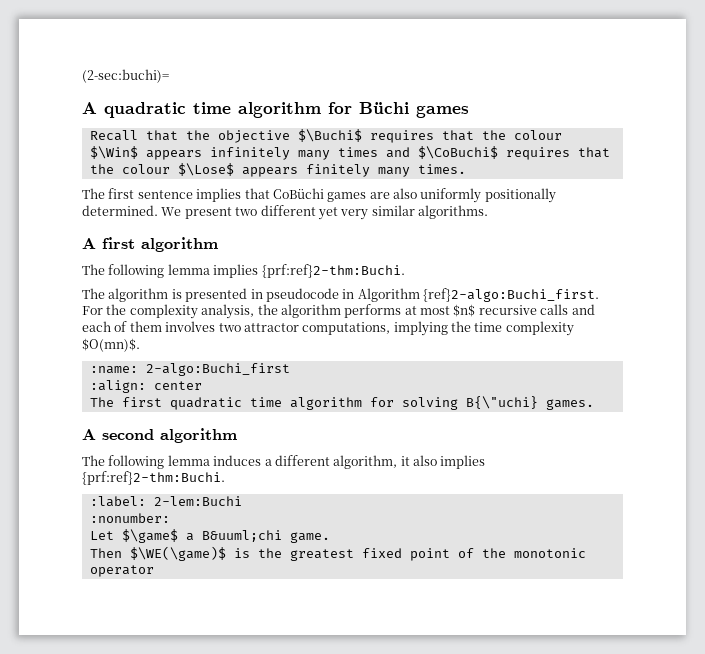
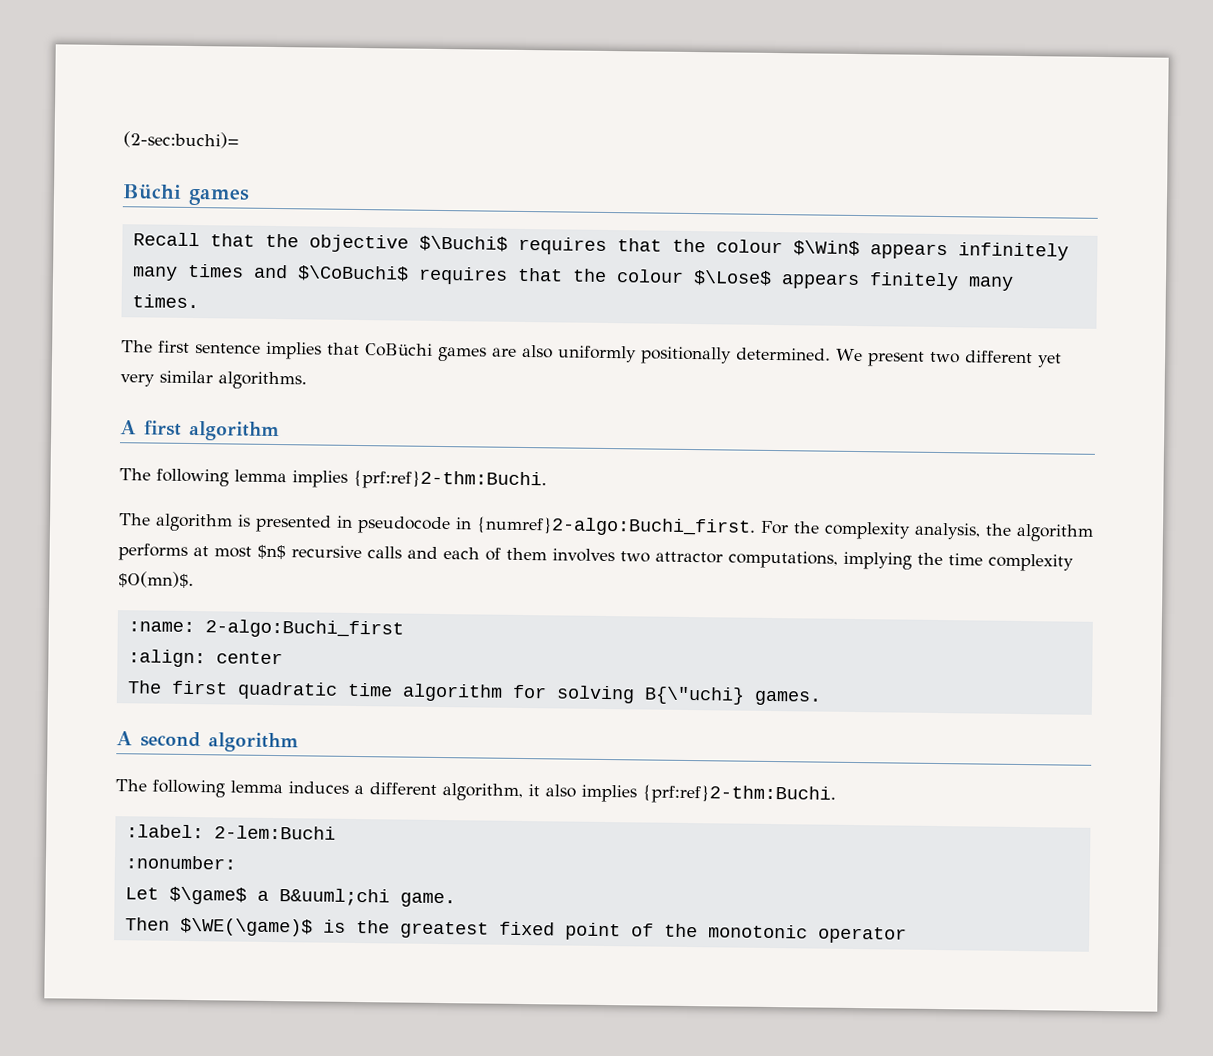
- A quadratic time algorithm for Büchi games
+ Büchi games
- The algorithm is presented in pseudocode in Algorithm {ref}2-algo:Buchi_first.
+ The algorithm is presented in pseudocode in {numref}2-algo:Buchi_first.

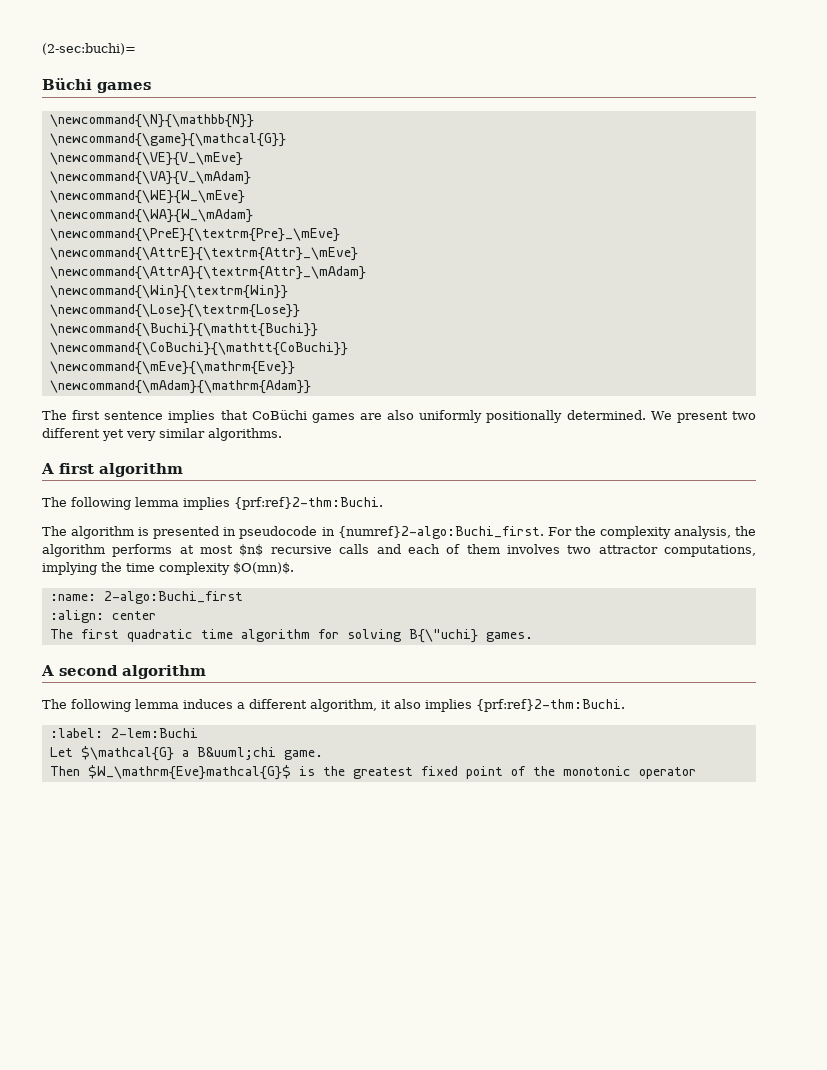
- Recall that the objective $\Buchi$ requires that the colour $\Win$ appears infinitely many times and $\CoBuchi$ requires that the colour $\Lose$ appears finitely many times.
+ \newcommand{\N}{\mathbb{N}}
+ \newcommand{\game}{\mathcal{G}}
+ \newcommand{\VE}{V_\mEve}
+ \newcommand{\VA}{V_\mAdam}
+ \newcommand{\WE}{W_\mEve}
+ \newcommand{\WA}{W_\mAdam}
+ \newcommand{\PreE}{\textrm{Pre}_\mEve}
+ \newcommand{\AttrE}{\textrm{Attr}_\mEve}
+ \newcommand{\AttrA}{\textrm{Attr}_\mAdam}
+ \newcommand{\Win}{\textrm{Win}}
+ \newcommand{\Lose}{\textrm{Lose}}
+ \newcommand{\Buchi}{\mathtt{Buchi}}
+ \newcommand{\CoBuchi}{\mathtt{CoBuchi}}
+ \newcommand{\mEve}{\mathrm{Eve}}
+ \newcommand{\mAdam}{\mathrm{Adam}}
- :nonumber:
- Let $\game$ a B&uuml;chi game.
+ Let $\mathcal{G} a B&uuml;chi game.
- Then $\WE(\game)$ is the greatest fixed point of the monotonic operator
+ Then $W_\mathrm{Eve}mathcal{G}$ is the greatest fixed point of the monotonic operator

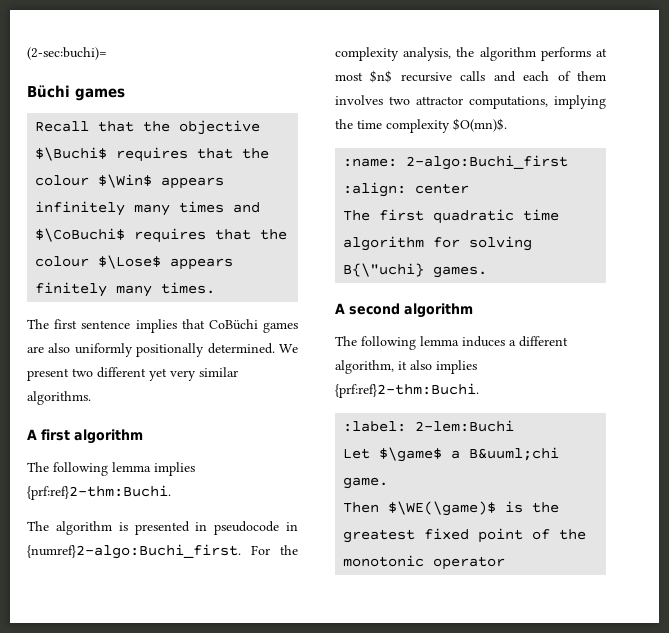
- \newcommand{\N}{\mathbb{N}}
- \newcommand{\game}{\mathcal{G}}
- \newcommand{\VE}{V_\mEve}
- \newcommand{\VA}{V_\mAdam}
- \newcommand{\WE}{W_\mEve}
- \newcommand{\WA}{W_\mAdam}
- \newcommand{\PreE}{\textrm{Pre}_\mEve}
- \newcommand{\AttrE}{\textrm{Attr}_\mEve}
- \newcommand{\AttrA}{\textrm{Attr}_\mAdam}
- \newcommand{\Win}{\textrm{Win}}
- \newcommand{\Lose}{\textrm{Lose}}
- \newcommand{\Buchi}{\mathtt{Buchi}}
- \newcommand{\CoBuchi}{\mathtt{CoBuchi}}
- \newcommand{\mEve}{\mathrm{Eve}}
- \newcommand{\mAdam}{\mathrm{Adam}}
+ Recall that the objective $\Buchi$ requires that the colour $\Win$ appears infinitely many times and $\CoBuchi$ requires that the colour $\Lose$ appears finitely many times.
- Let $\mathcal{G} a B&uuml;chi game.
+ Let $\game$ a B&uuml;chi game.
- Then $W_\mathrm{Eve}mathcal{G}$ is the greatest fixed point of the monotonic operator
+ Then $\WE(\game)$ is the greatest fixed point of the monotonic operator

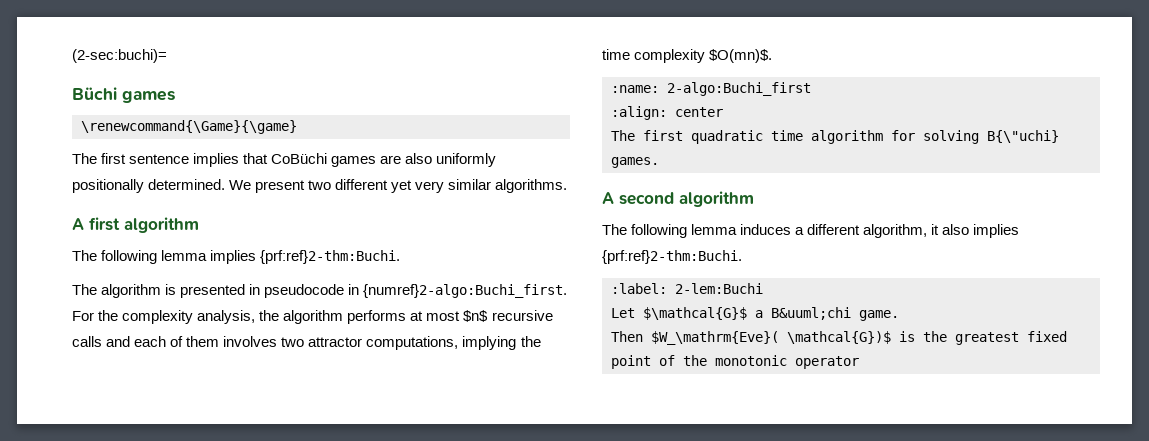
- Recall that the objective $\Buchi$ requires that the colour $\Win$ appears infinitely many times and $\CoBuchi$ requires that the colour $\Lose$ appears finitely many times.
+ \renewcommand{\Game}{\game}
- Let $\game$ a B&uuml;chi game.
+ Let $\mathcal{G}$ a B&uuml;chi game.
- Then $\WE(\game)$ is the greatest fixed point of the monotonic operator
+ Then $W_\mathrm{Eve}( \mathcal{G})$ is the greatest fixed point of the monotonic operator

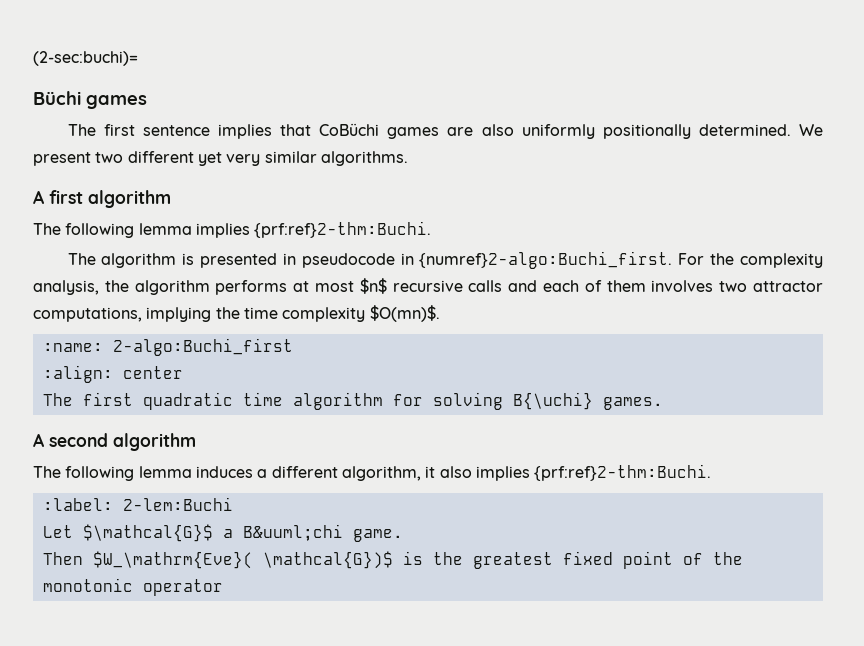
- \renewcommand{\Game}{\game}
- The first quadratic time algorithm for solving B{\"uchi} games.
+ The first quadratic time algorithm for solving B{\uchi} games.

